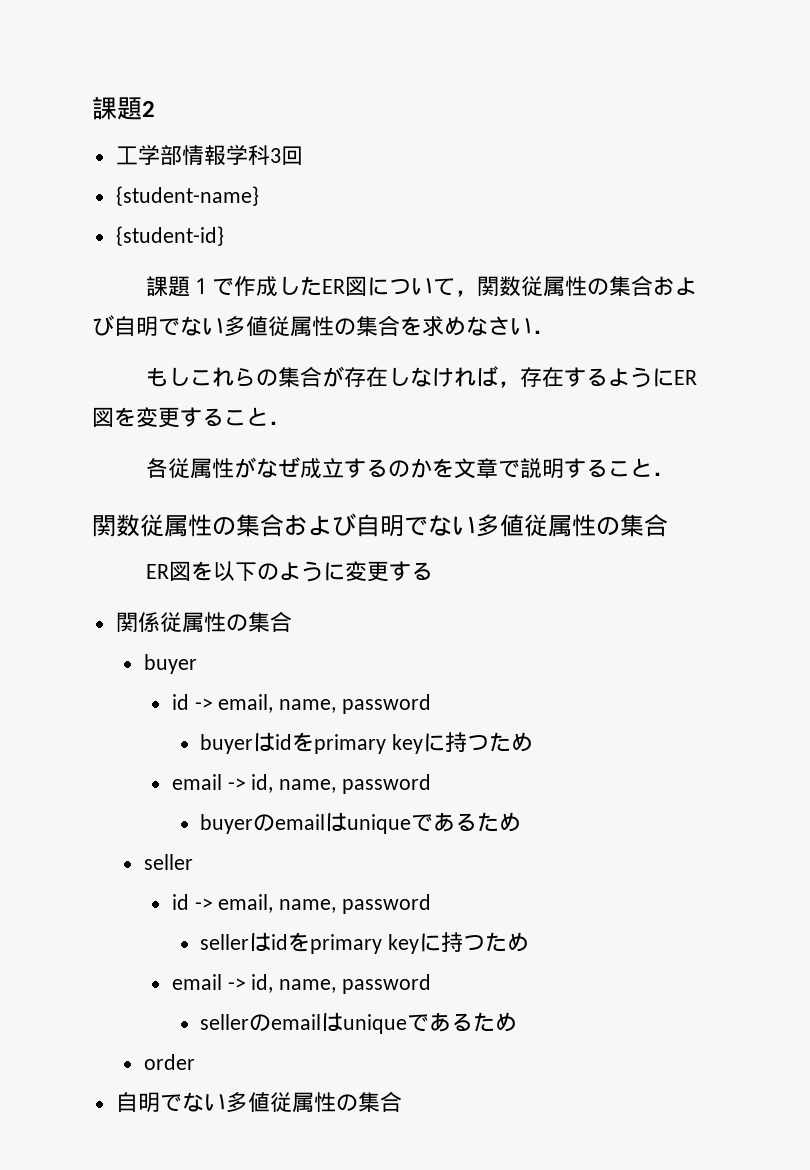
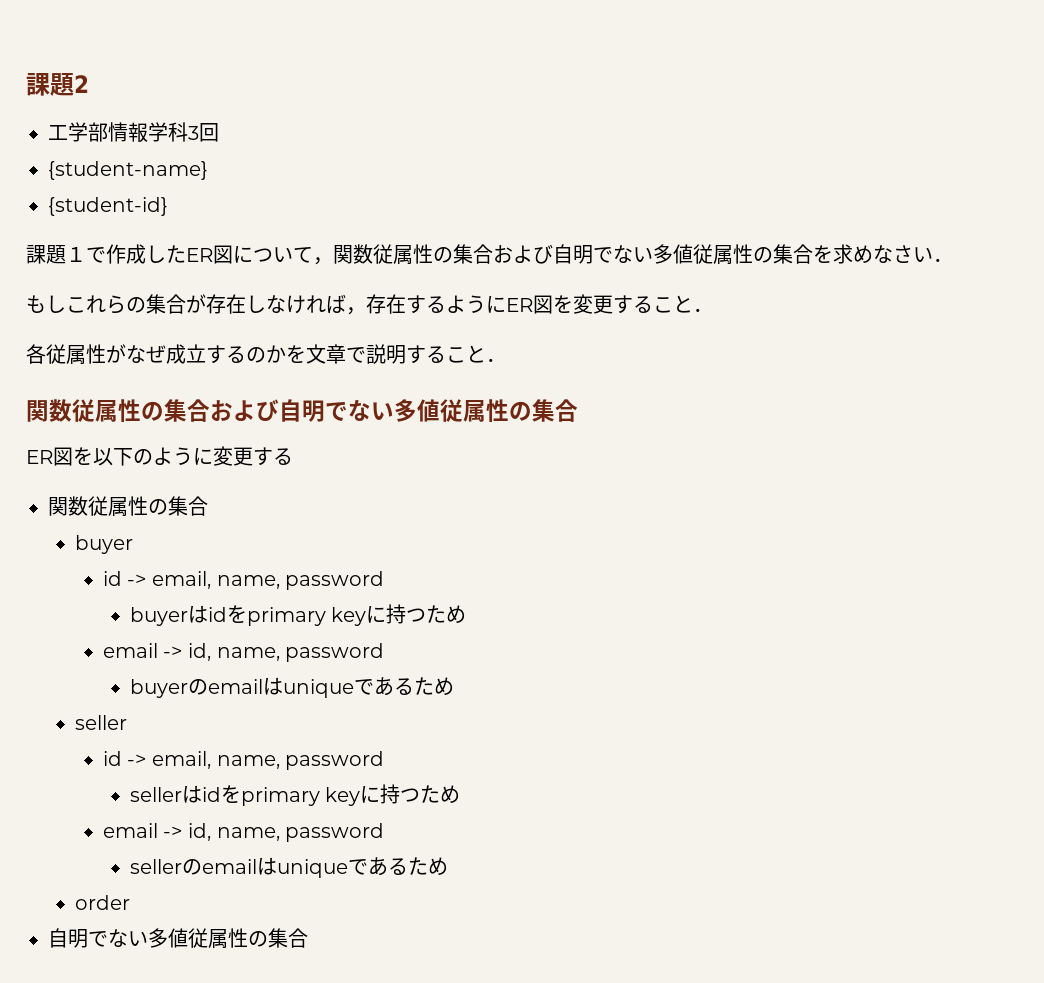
  ER図を以下のように変更する
- 関係従属性の集合
+ 関数従属性の集合

